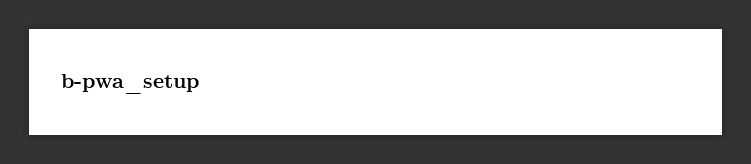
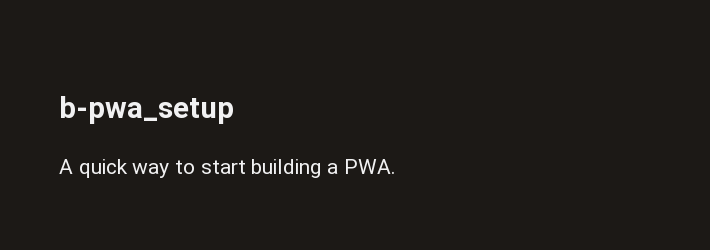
+ A quick way to start building a PWA.

